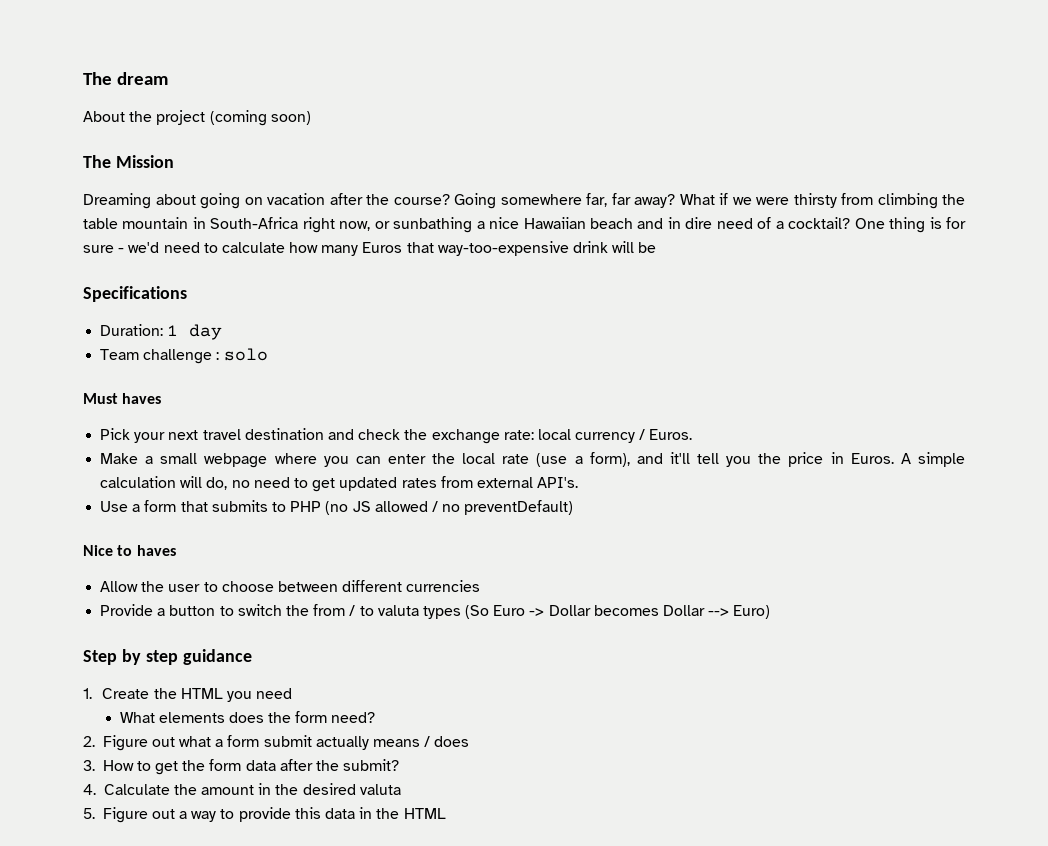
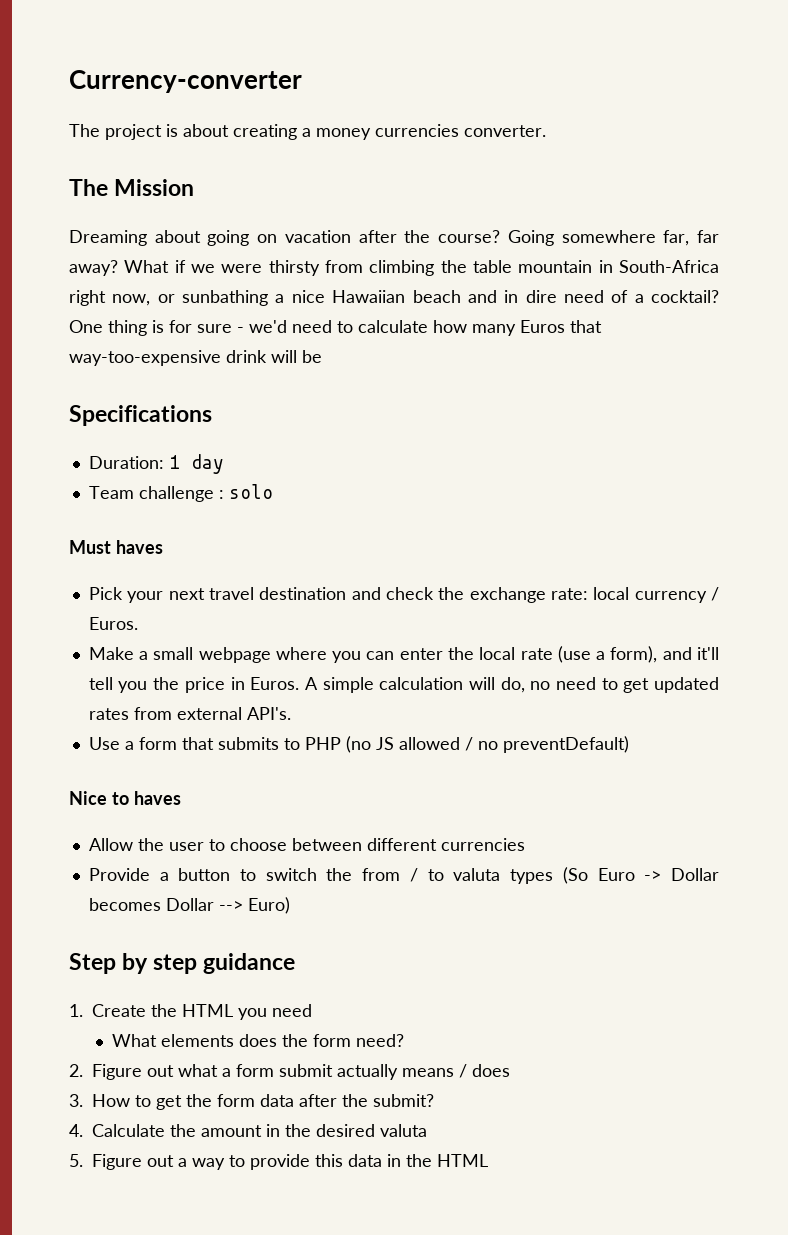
- The dream
- About the project (coming soon)
+ Currency-converter
+ The project is about creating a money currencies converter.

